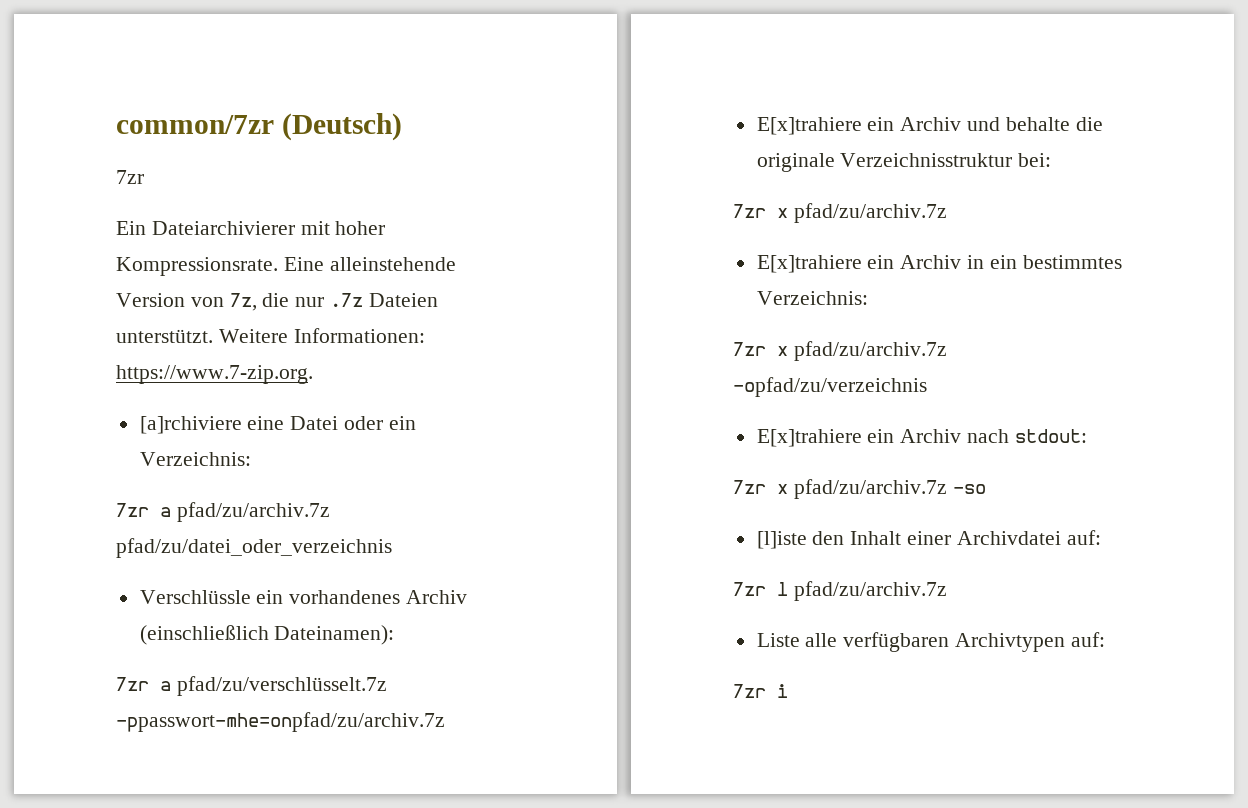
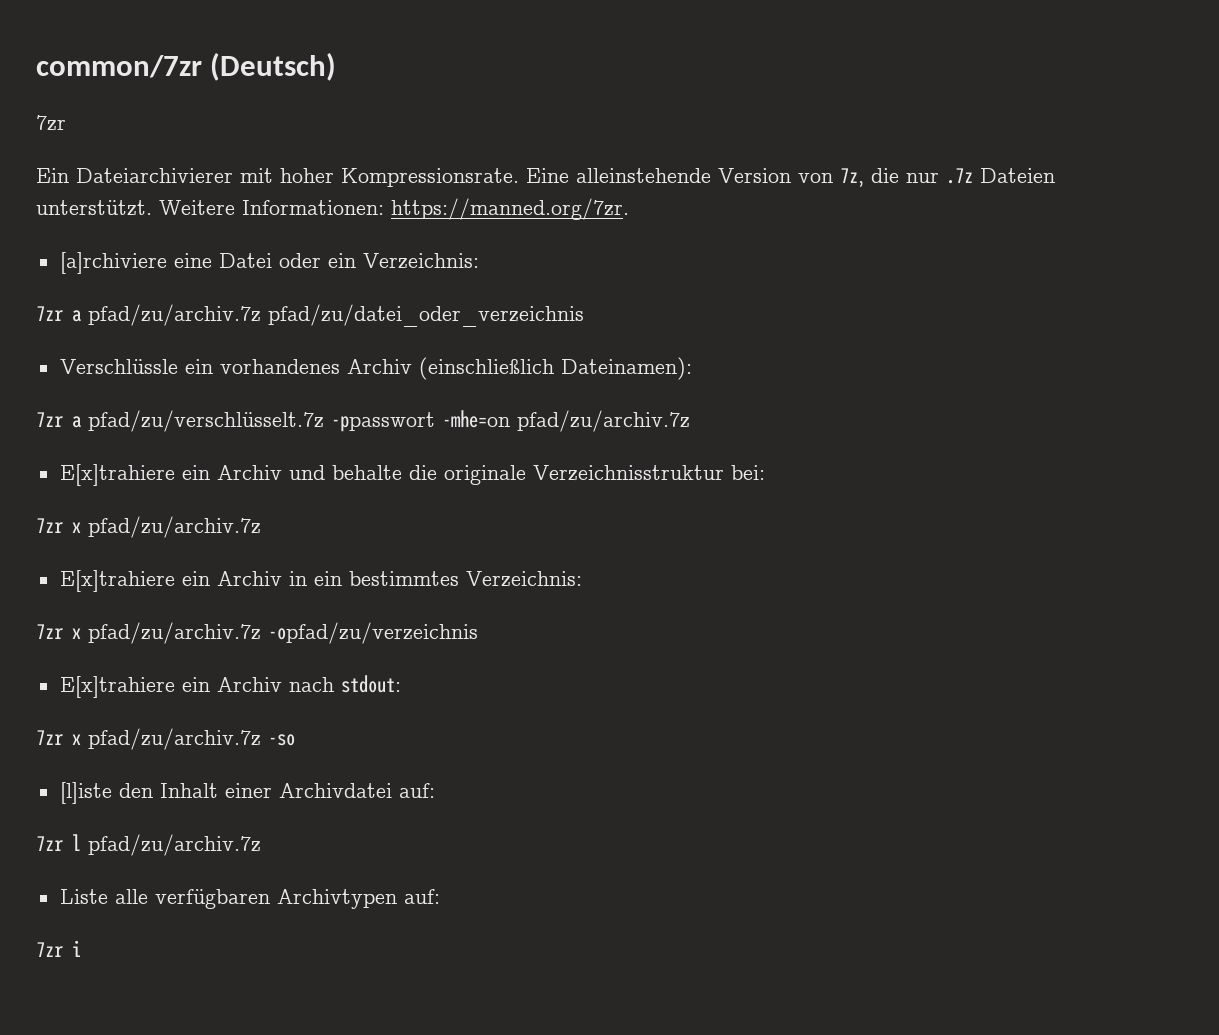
- Weitere Informationen: https://www.7-zip.org.
+ Weitere Informationen: https://manned.org/7zr.
- 7zr a pfad/zu/verschlüsselt.7z -ppasswort-mhe=onpfad/zu/archiv.7z
+ 7zr a pfad/zu/verschlüsselt.7z -ppasswort -mhe=on pfad/zu/archiv.7z

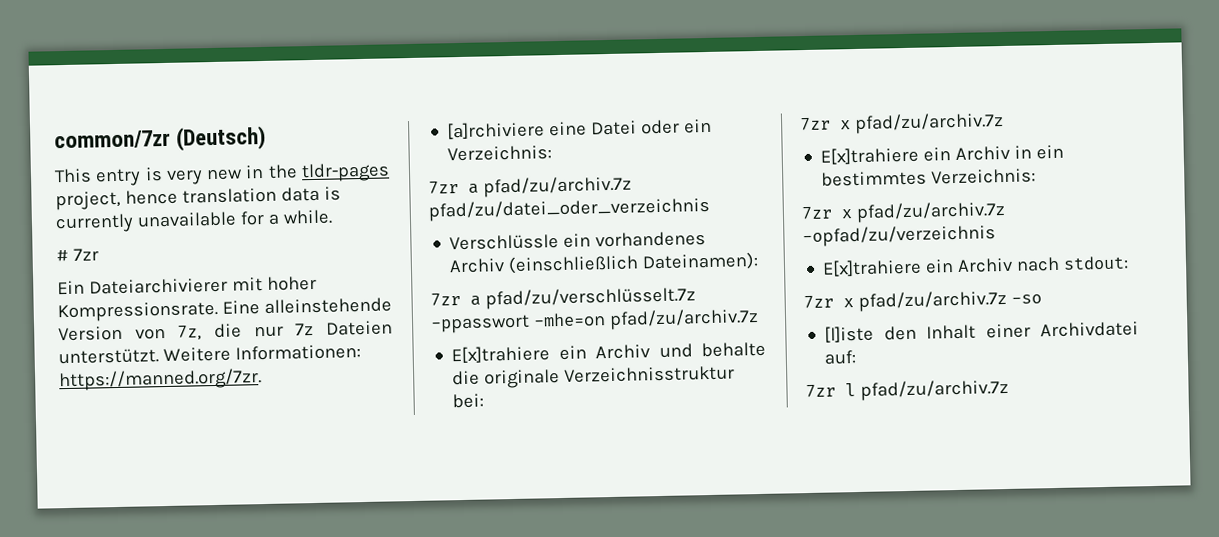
  common/7zr (Deutsch)
- 7zr
+ This entry is very new in the tldr-pages project, hence translation data is currently unavailable for a while.
+ # 7zr
- Eine alleinstehende Version von 7z, die nur .7z Dateien unterstützt.
+ Eine alleinstehende Version von 7z, die nur 7z Dateien unterstützt.
- Liste alle verfügbaren Archivtypen auf:
- 7zr i

